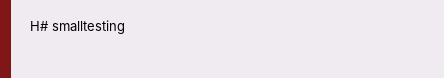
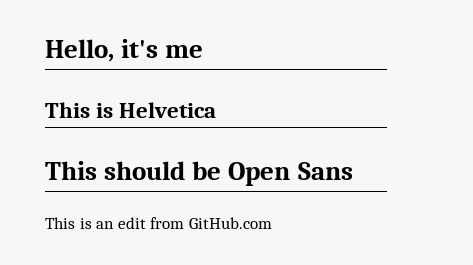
- H# smalltesting
+ Hello, it's me
+ This is Helvetica
+ This should be Open Sans
+ This is an edit from GitHub.com

